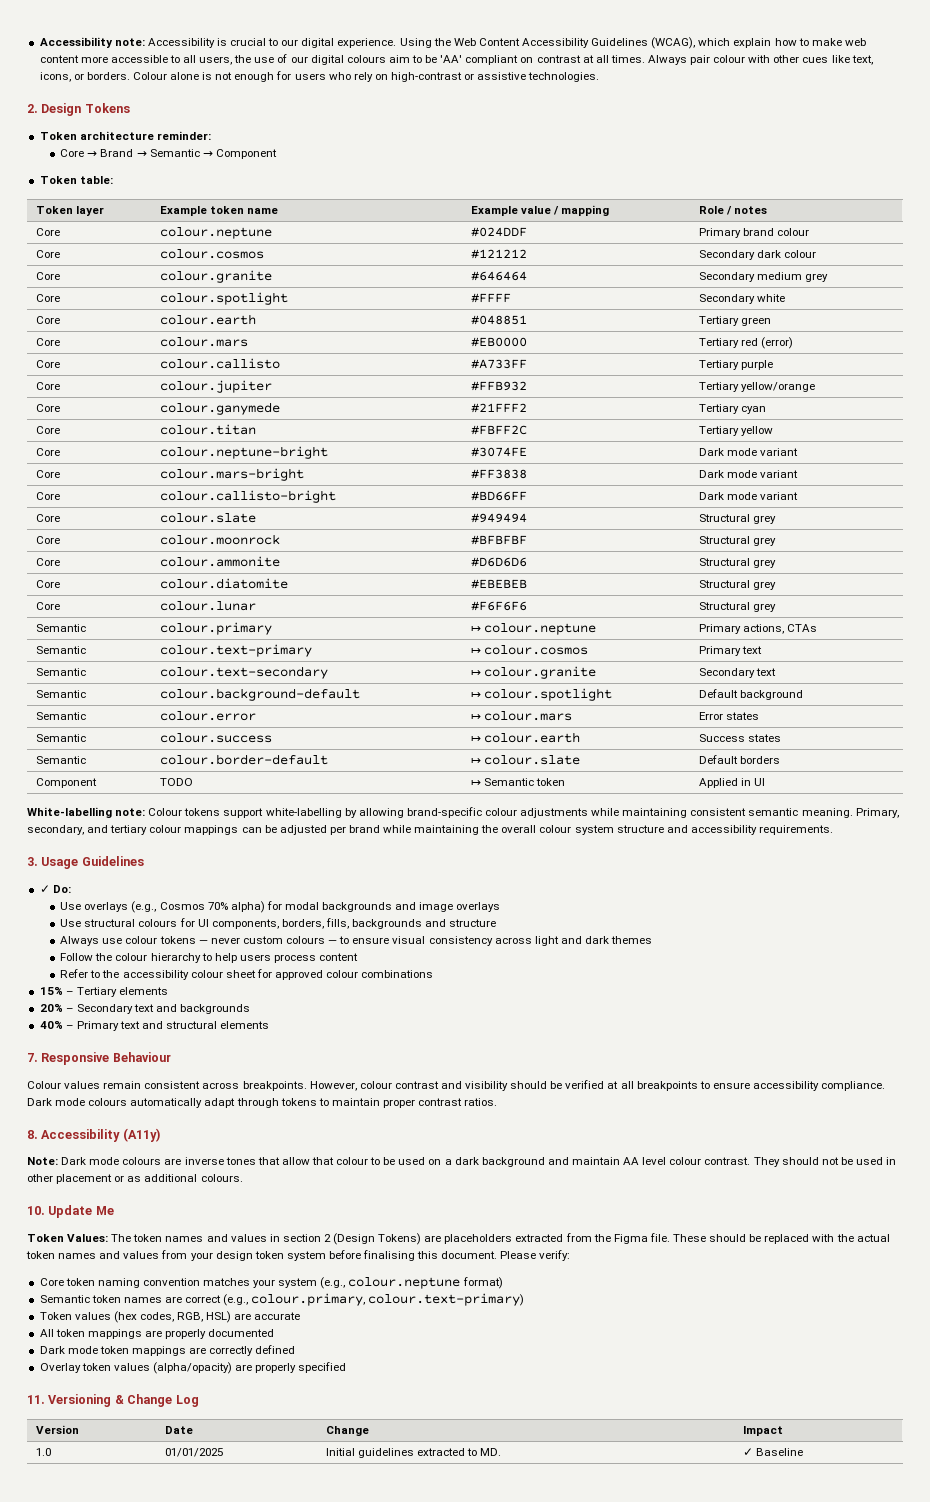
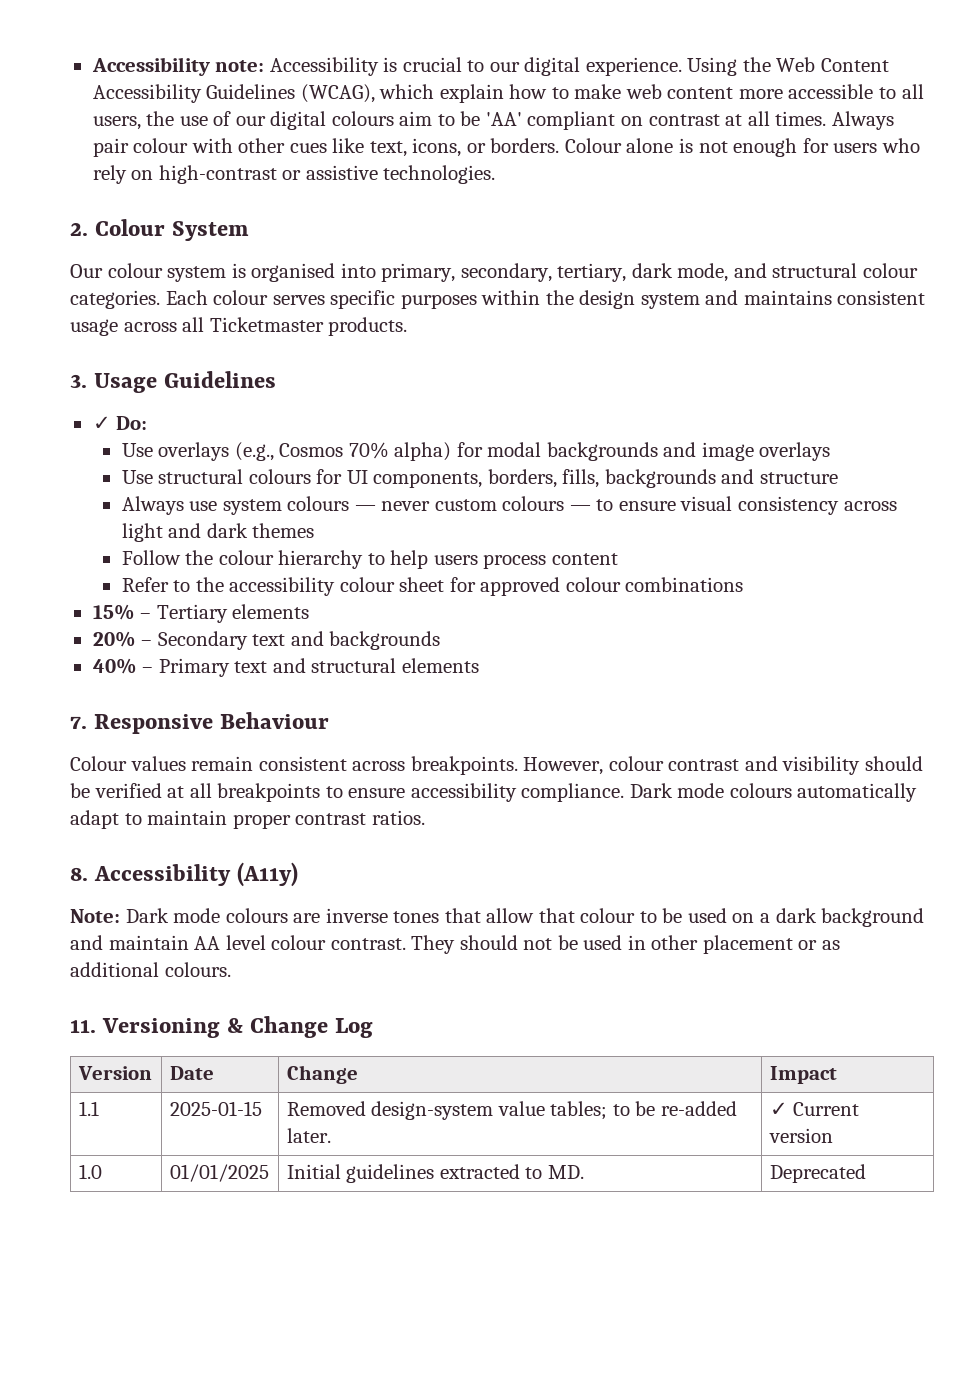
- 2. Design Tokens
- Token architecture reminder:
- Core → Brand → Semantic → Component
- Token table:
- Token layer | Example token name | Example value / mapping | Role / notes
- Core | colour.neptune | #024DDF | Primary brand colour
- Core | colour.cosmos | #121212 | Secondary dark colour
- Core | colour.granite | #646464 | Secondary medium grey
- Core | colour.spotlight | #FFFF | Secondary white
- Core | colour.earth | #048851 | Tertiary green
- Core | colour.mars | #EB0000 | Tertiary red (error)
- Core | colour.callisto | #A733FF | Tertiary purple
- Core | colour.jupiter | #FFB932 | Tertiary yellow/orange
- Core | colour.ganymede | #21FFF2 | Tertiary cyan
- Core | colour.titan | #FBFF2C | Tertiary yellow
- Core | colour.neptune-bright | #3074FE | Dark mode variant
- Core | colour.mars-bright | #FF3838 | Dark mode variant
- Core | colour.callisto-bright | #BD66FF | Dark mode variant
- Core | colour.slate | #949494 | Structural grey
- Core | colour.moonrock | #BFBFBF | Structural grey
- Core | colour.ammonite | #D6D6D6 | Structural grey
- Core | colour.diatomite | #EBEBEB | Structural grey
- Core | colour.lunar | #F6F6F6 | Structural grey
- Semantic | colour.primary | ↦ colour.neptune | Primary actions, CTAs
- Semantic | colour.text-primary | ↦ colour.cosmos | Primary text
- Semantic | colour.text-secondary | ↦ colour.granite | Secondary text
- Semantic | colour.background-default | ↦ colour.spotlight | Default background
- Semantic | colour.error | ↦ colour.mars | Error states
- Semantic | colour.success | ↦ colour.earth | Success states
- Semantic | colour.border-default | ↦ colour.slate | Default borders
- Component | TODO | ↦ Semantic token | Applied in UI
- White-labelling note: Colour tokens support white-labelling by allowing brand-specific colour adjustments while maintaining consistent semantic meaning. Primary, secondary, and tertiary colour mappings can be adjusted per brand while maintaining the overall colour system structure and accessibility requirements.
+ 2. Colour System
+ Our colour system is organised into primary, secondary, tertiary, dark mode, and structural colour categories. Each colour serves specific purposes within the design system and maintains consistent usage across all Ticketmaster products.
- Always use colour tokens — never custom colours — to ensure visual consistency across light and dark themes
+ Always use system colours — never custom colours — to ensure visual consistency across light and dark themes
- Dark mode colours automatically adapt through tokens to maintain proper contrast ratios.
+ Dark mode colours automatically adapt to maintain proper contrast ratios.
- 10. Update Me
- Token Values: The token names and values in section 2 (Design Tokens) are placeholders extracted from the Figma file. These should be replaced with the actual token names and values from your design token system before finalising this document. Please verify:
- Core token naming convention matches your system (e.g., colour.neptune format)
- Semantic token names are correct (e.g., colour.primary, colour.text-primary)
- Token values (hex codes, RGB, HSL) are accurate
- All token mappings are properly documented
- Dark mode token mappings are correctly defined
- Overlay token values (alpha/opacity) are properly specified
+ 1.1 | 2025-01-15 | Removed design-system value tables; to be re-added later. | ✓ Current version
- 1.0 | 01/01/2025 | Initial guidelines extracted to MD. | ✓ Baseline
+ 1.0 | 01/01/2025 | Initial guidelines extracted to MD. | Deprecated

